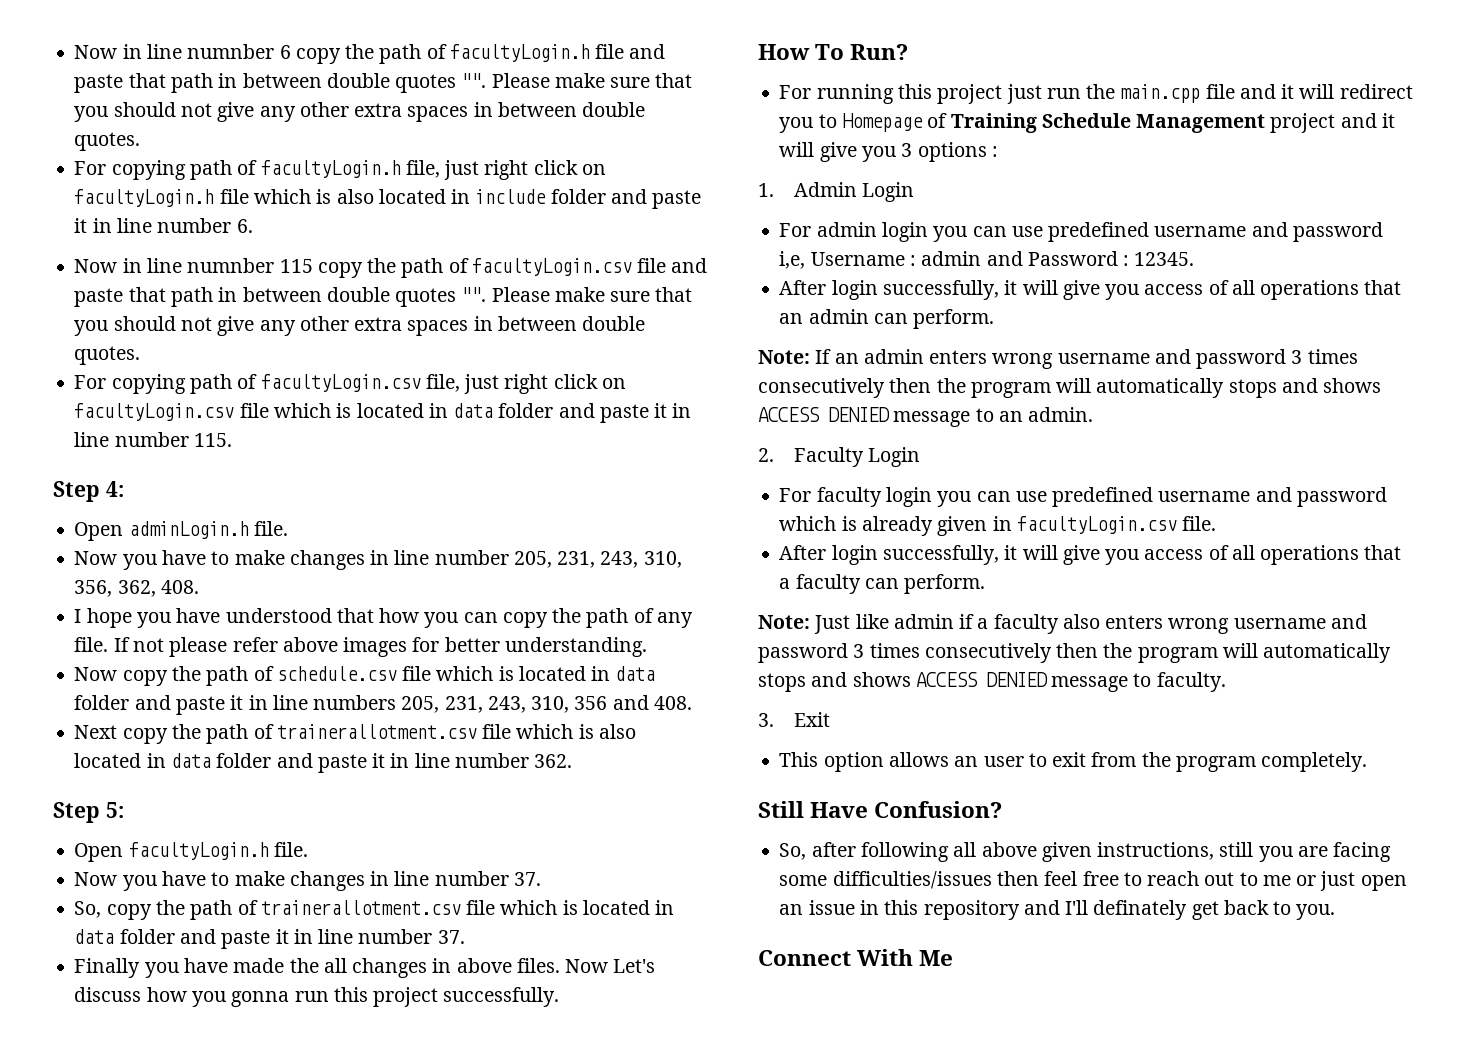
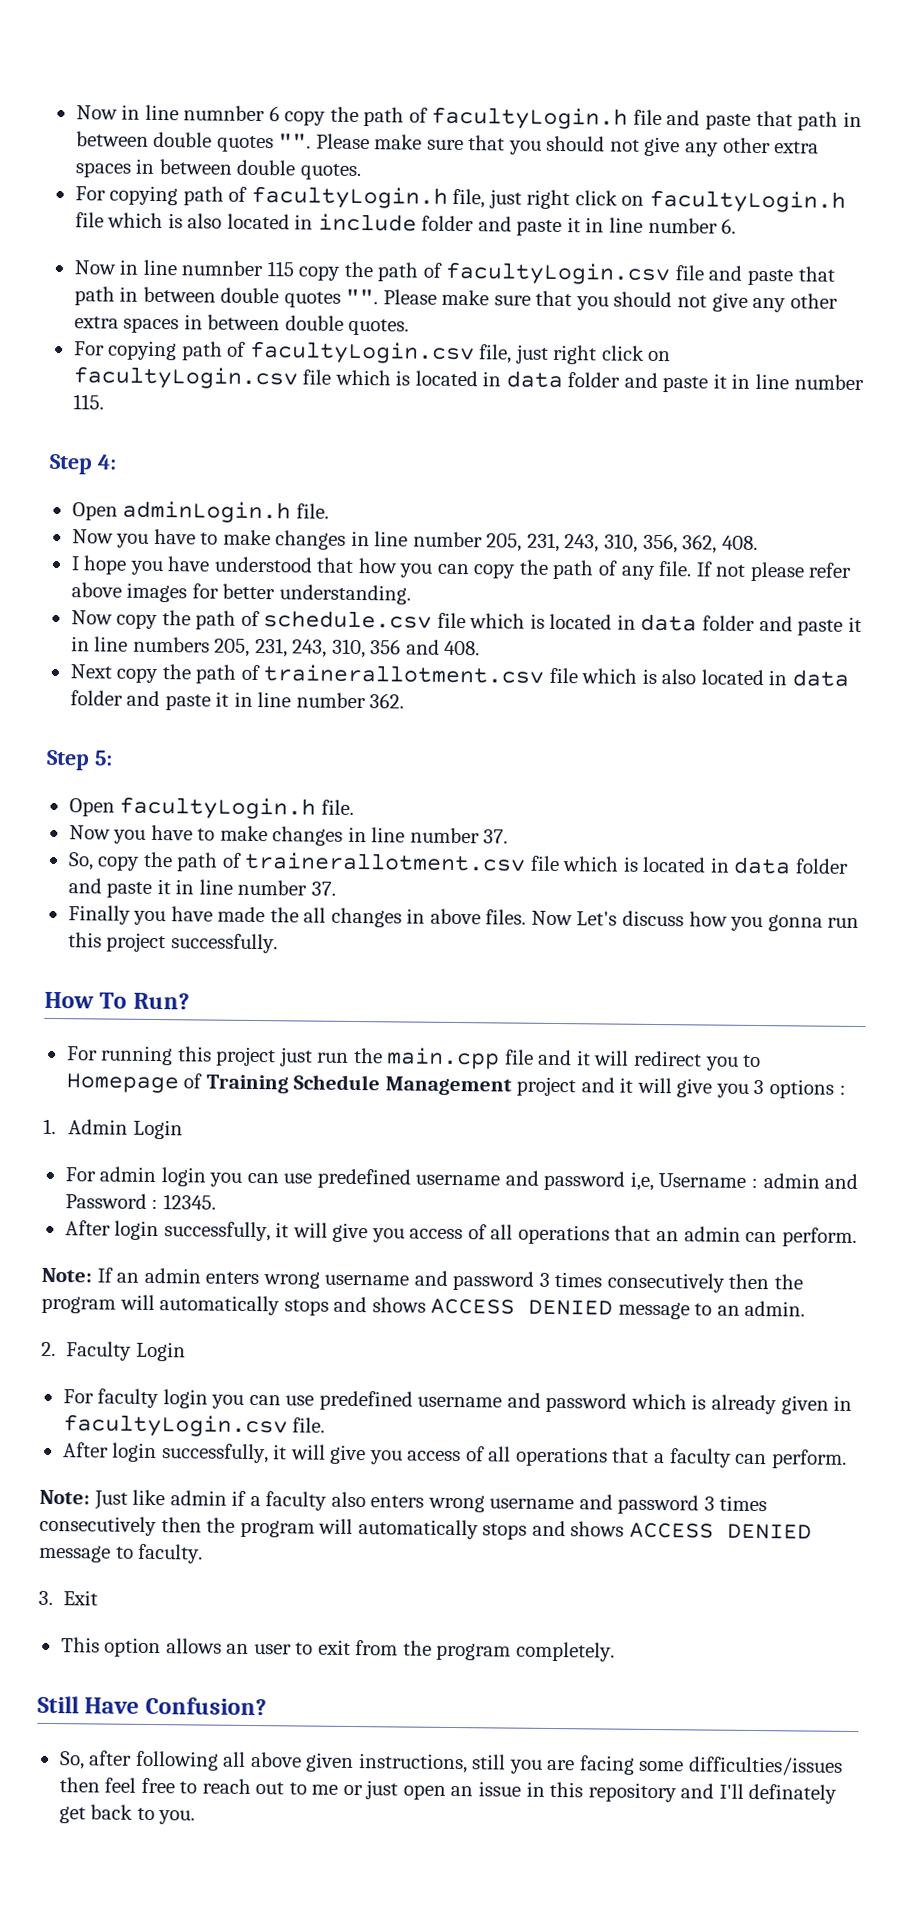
- Connect With Me

